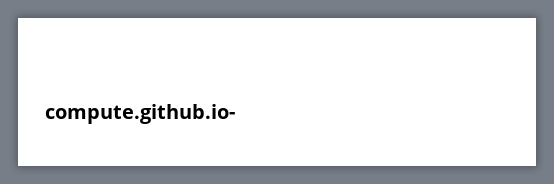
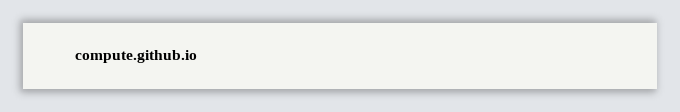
- compute.github.io-
+ compute.github.io

